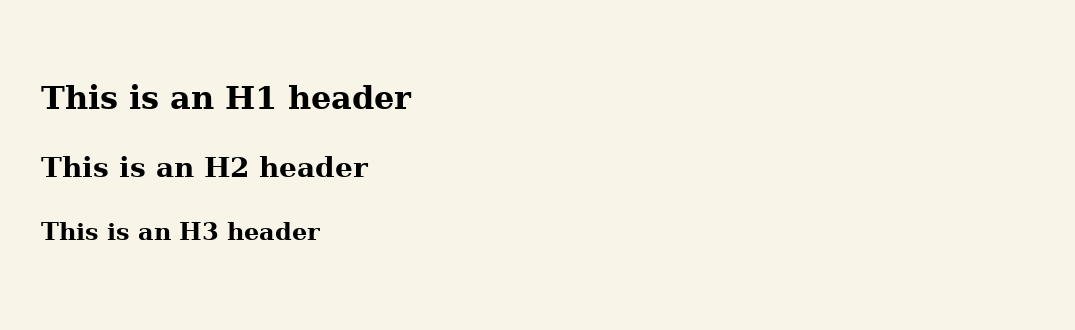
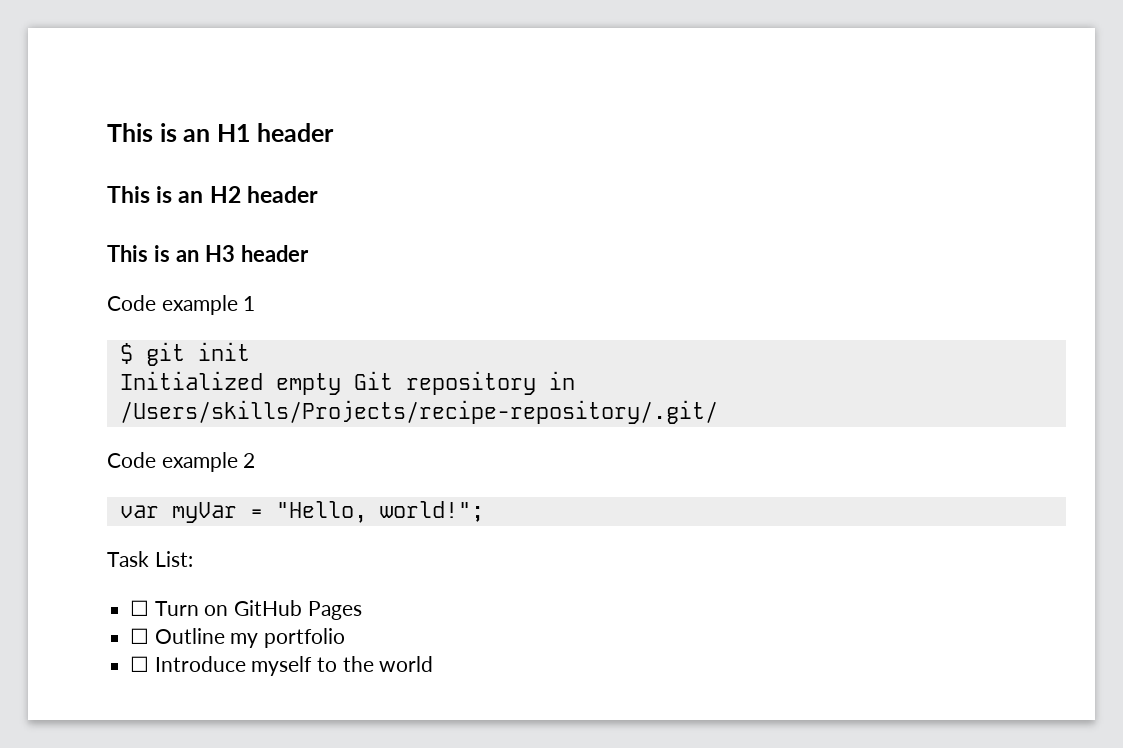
+ Code example 1
+ $ git init
+ Initialized empty Git repository in /Users/skills/Projects/recipe-repository/.git/
+ Code example 2
+ var myVar = "Hello, world!";
+ Task List:
+ ☐ Turn on GitHub Pages
+ ☐ Outline my portfolio
+ ☐ Introduce myself to the world

